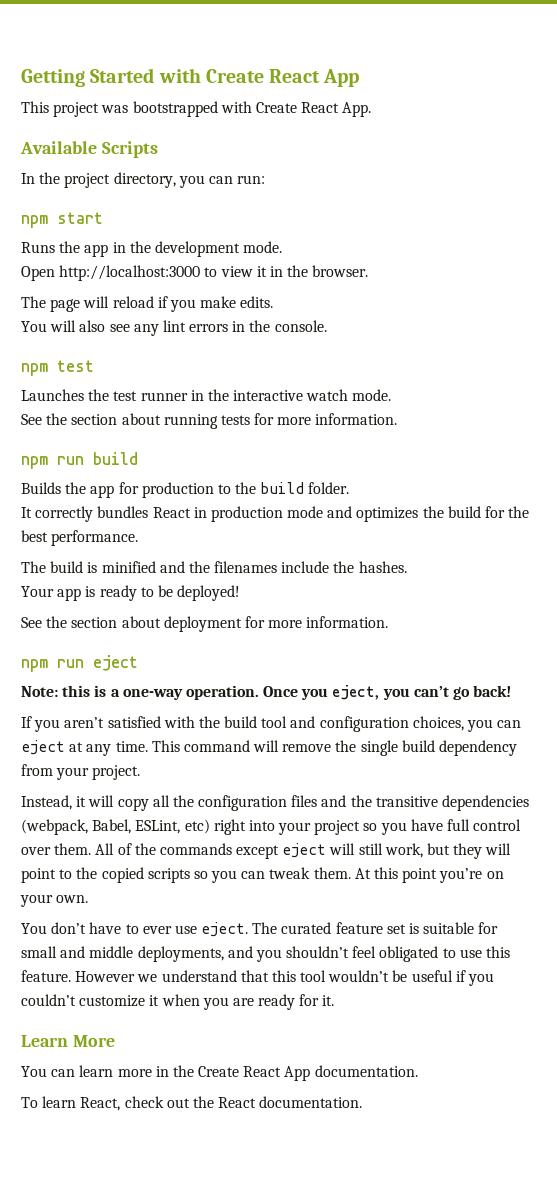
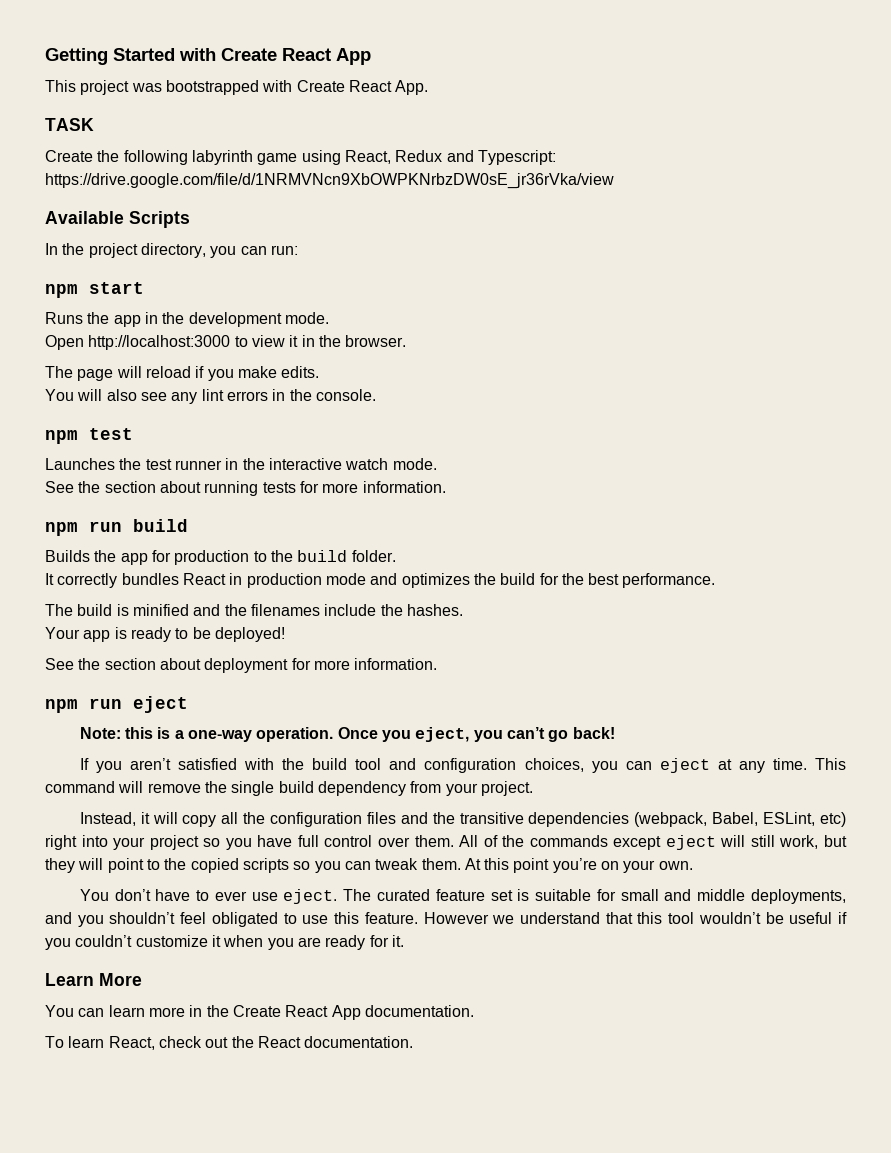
+ TASK
+ Create the following labyrinth game using React, Redux and Typescript: https://drive.google.com/file/d/1NRMVNcn9XbOWPKNrbzDW0sE_jr36rVka/view

